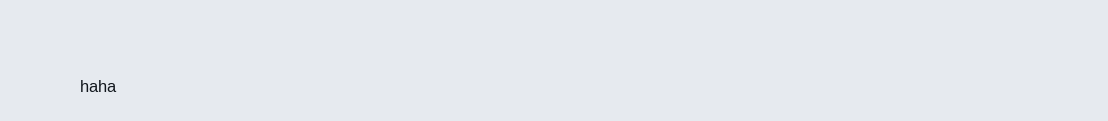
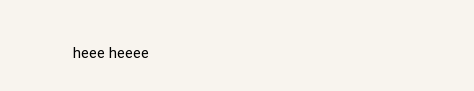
- haha
+ heee heeee

